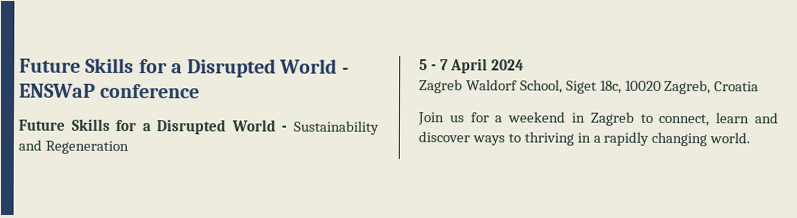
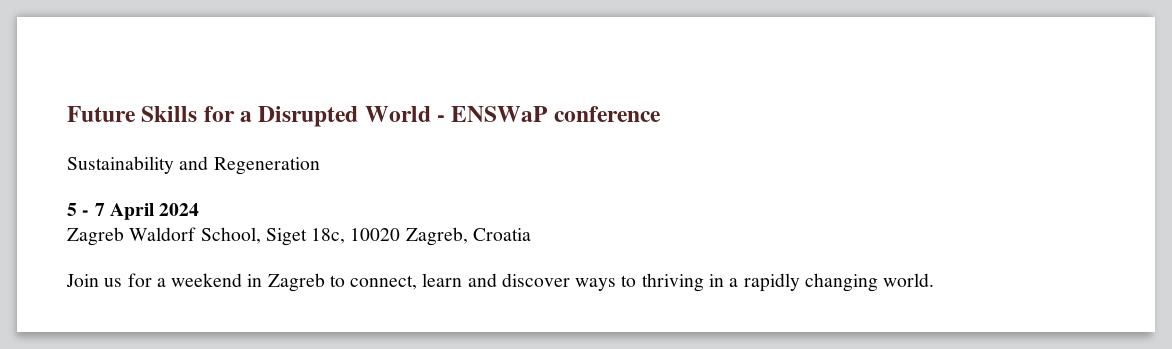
- Future Skills for a Disrupted World - Sustainability and Regeneration
+ Sustainability and Regeneration

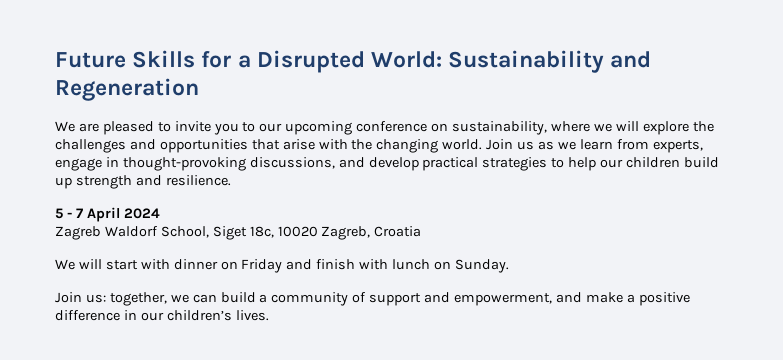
- Future Skills for a Disrupted World - ENSWaP conference
- Sustainability and Regeneration
+ Future Skills for a Disrupted World: Sustainability and Regeneration
+ We are pleased to invite you to our upcoming conference on sustainability, where we will explore the challenges and opportunities that arise with the changing world. Join us as we learn from experts, engage in thought-provoking discussions, and develop practical strategies to help our children build up strength and resilience.
- Join us for a weekend in Zagreb to connect, learn and discover ways to thriving in a rapidly changing world.
+ We will start with dinner on Friday and finish with lunch on Sunday.
+ Join us: together, we can build a community of support and empowerment, and make a positive difference in our children’s lives.

